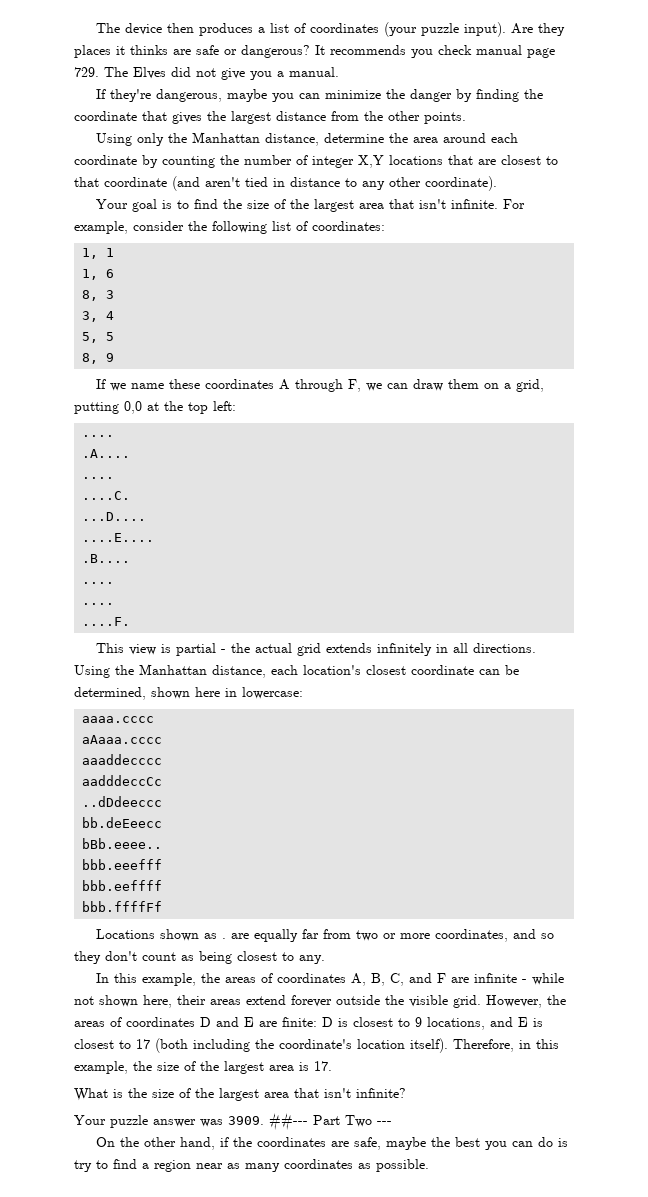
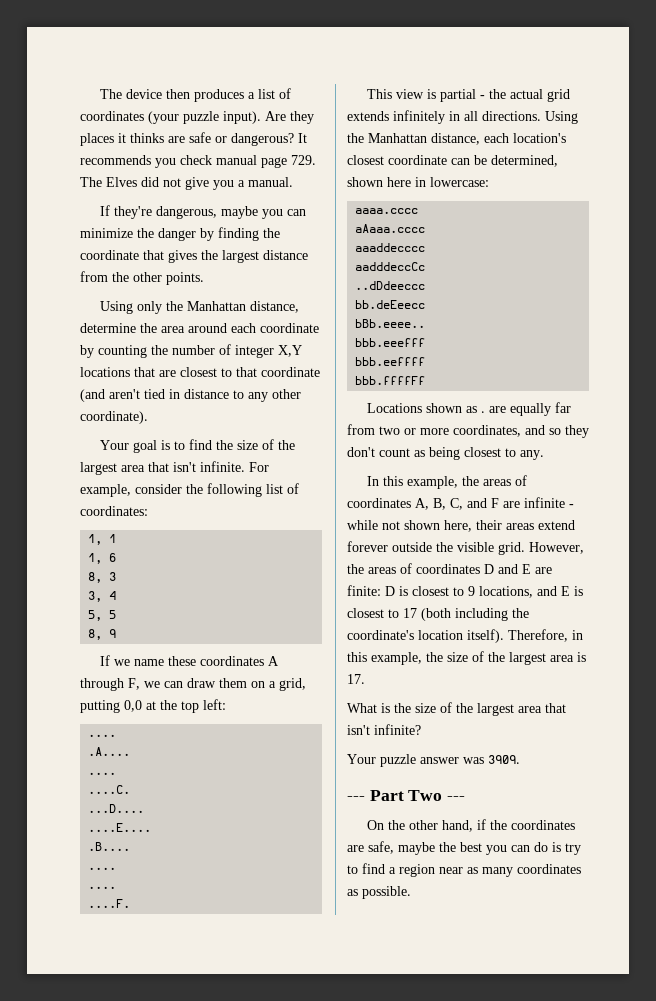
- Your puzzle answer was 3909. ##--- Part Two ---
+ Your puzzle answer was 3909.
+ --- Part Two ---

